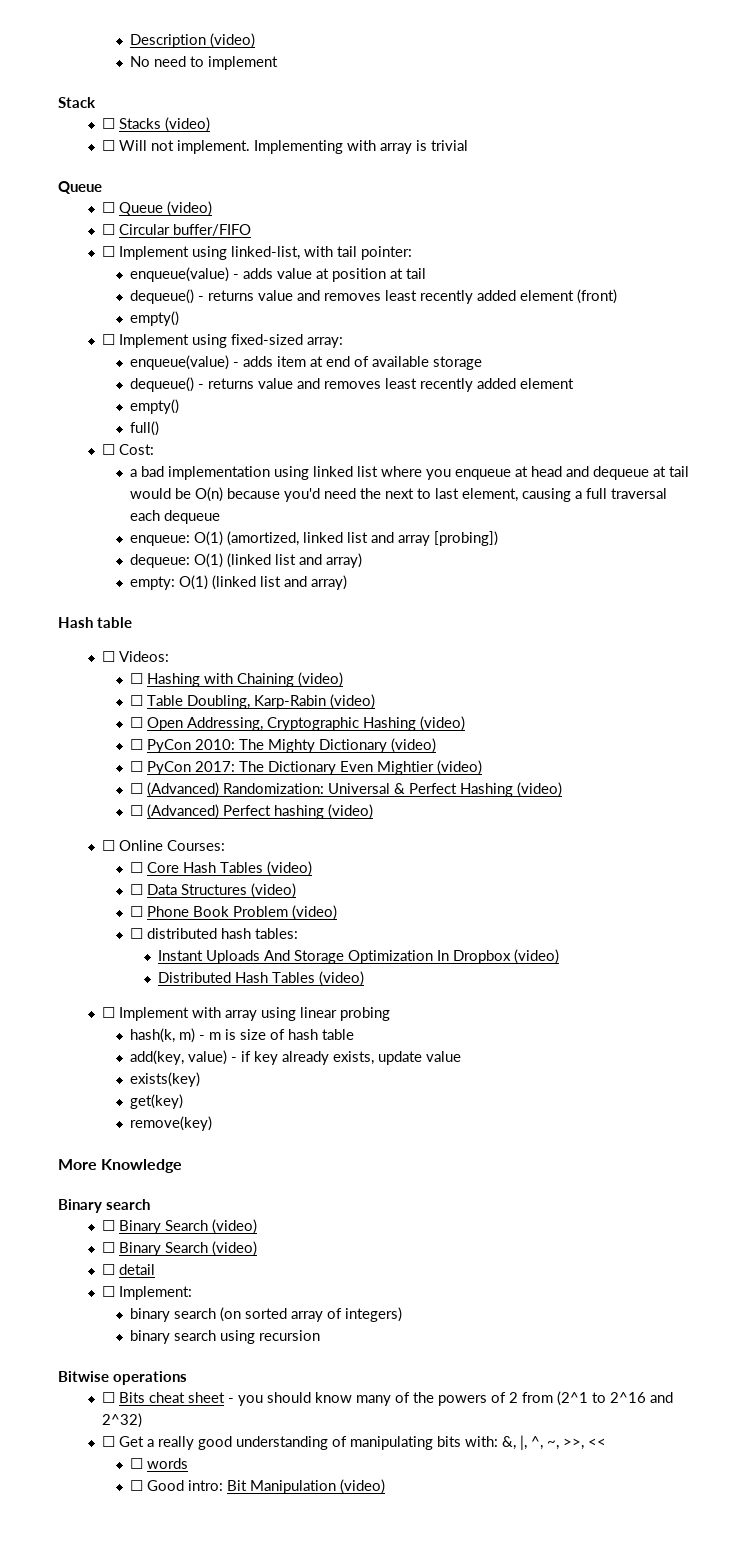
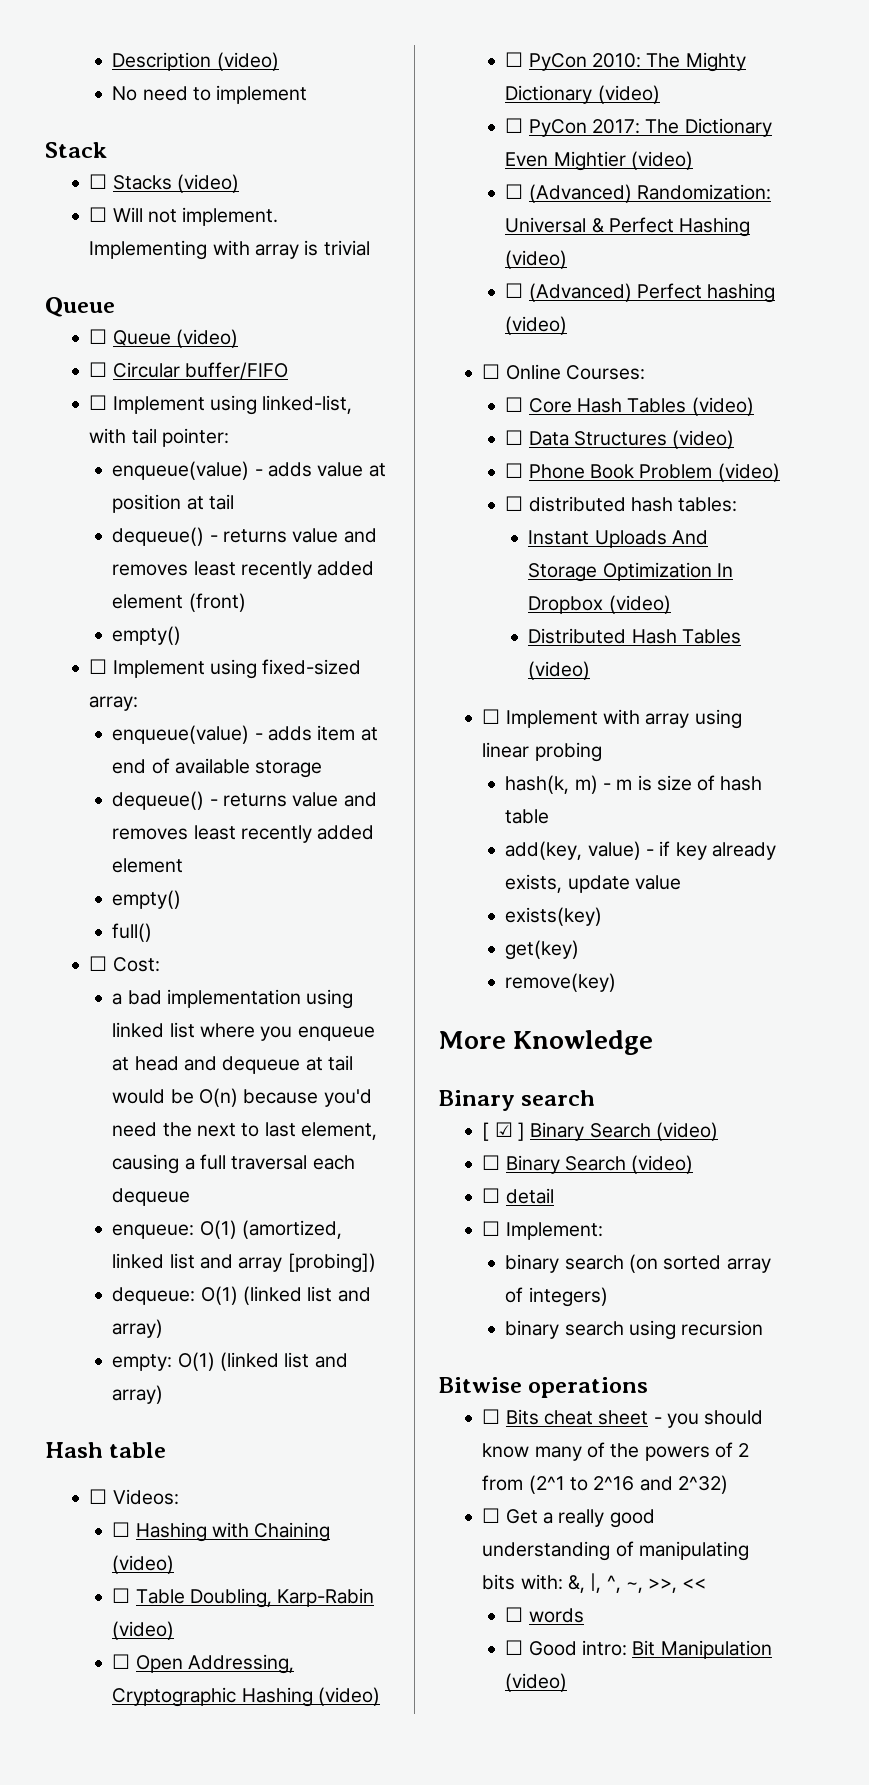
  Binary search
- ☐ Binary Search (video)
+ [ ☑ ] Binary Search (video)

